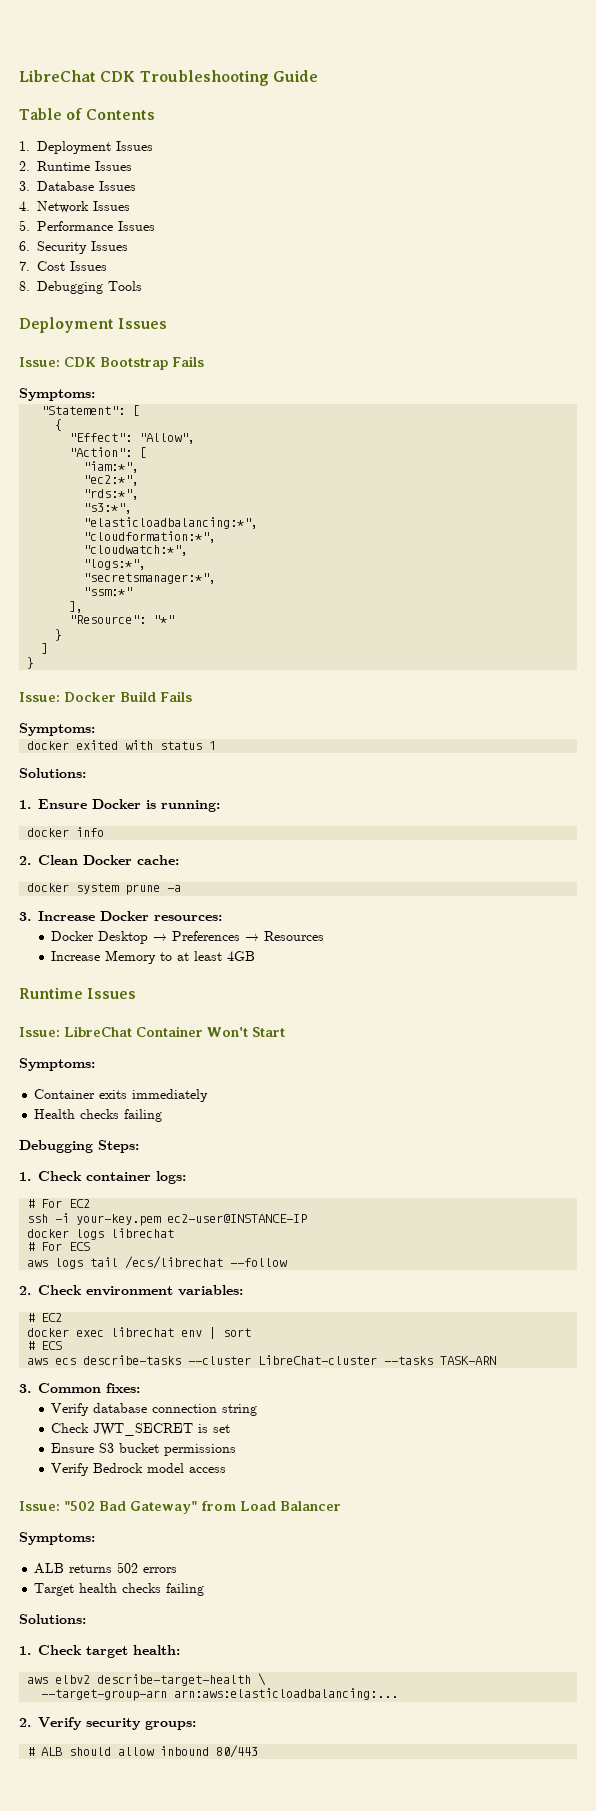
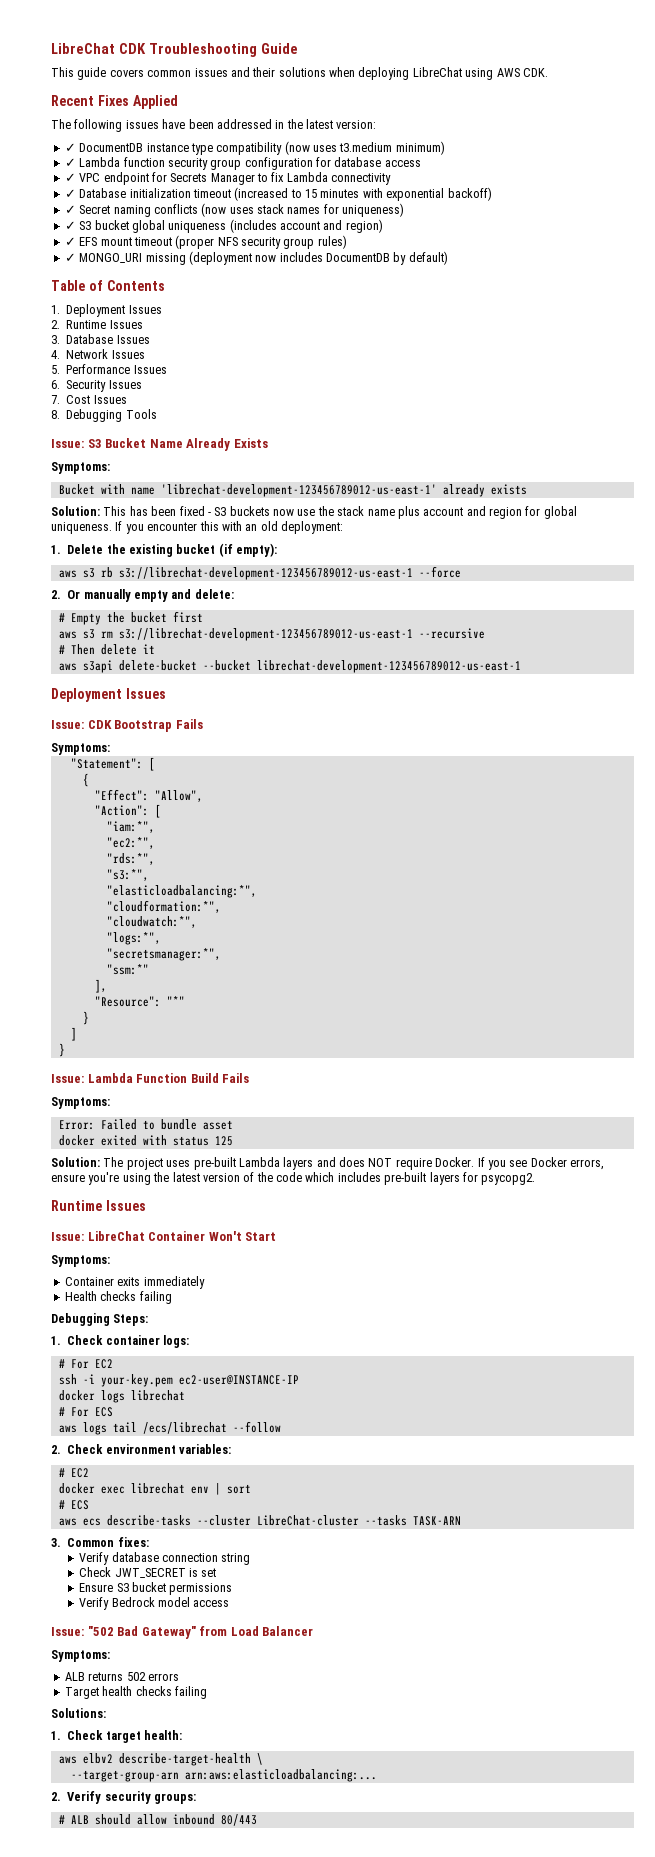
+ This guide covers common issues and their solutions when deploying LibreChat using AWS CDK.
+ Recent Fixes Applied
+ The following issues have been addressed in the latest version:
+ ✓ DocumentDB instance type compatibility (now uses t3.medium minimum)
+ ✓ Lambda function security group configuration for database access
+ ✓ VPC endpoint for Secrets Manager to fix Lambda connectivity
+ ✓ Database initialization timeout (increased to 15 minutes with exponential backoff)
+ ✓ Secret naming conflicts (now uses stack names for uniqueness)
+ ✓ S3 bucket global uniqueness (includes account and region)
+ ✓ EFS mount timeout (proper NFS security group rules)
+ ✓ MONGO_URI missing (deployment now includes DocumentDB by default)
+ Issue: S3 Bucket Name Already Exists
+ Symptoms:
+ Bucket with name 'librechat-development-123456789012-us-east-1' already exists
+ Solution: This has been fixed - S3 buckets now use the stack name plus account and region for global uniqueness. If you encounter this with an old deployment:
+ 1. Delete the existing bucket (if empty):
+ aws s3 rb s3://librechat-development-123456789012-us-east-1 --force
+ 2. Or manually empty and delete:
+ # Empty the bucket first
+ aws s3 rm s3://librechat-development-123456789012-us-east-1 --recursive
+ # Then delete it
+ aws s3api delete-bucket --bucket librechat-development-123456789012-us-east-1
- Issue: Docker Build Fails
+ Issue: Lambda Function Build Fails
+ Error: Failed to bundle asset
- docker exited with status 1
- Solutions:
- 1. Ensure Docker is running:
- docker info
- 2. Clean Docker cache:
- docker system prune -a
- 3. Increase Docker resources:
- Docker Desktop → Preferences → Resources
- Increase Memory to at least 4GB
+ docker exited with status 125
+ Solution: The project uses pre-built Lambda layers and does NOT require Docker. If you see Docker errors, ensure you're using the latest version of the code which includes pre-built layers for psycopg2.

